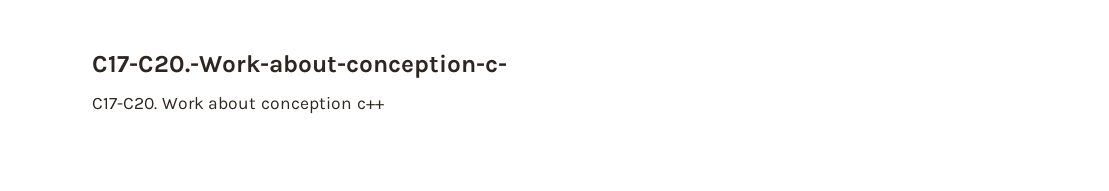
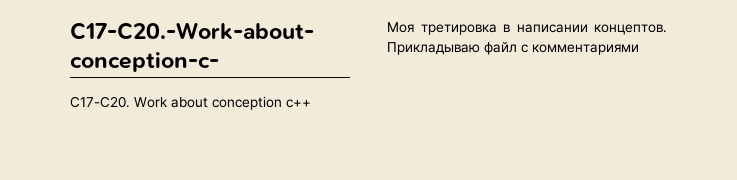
+ Моя третировка в написании концептов. Прикладываю файл с комментариями

